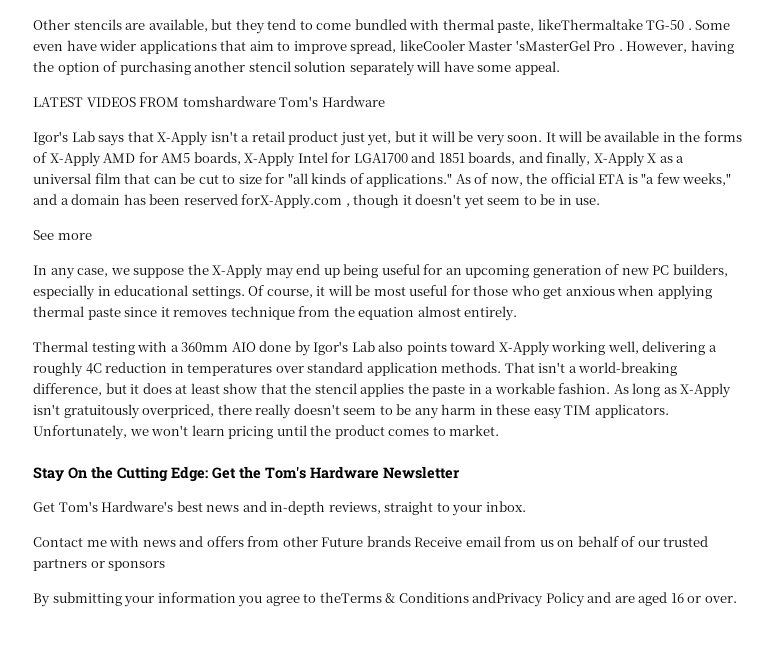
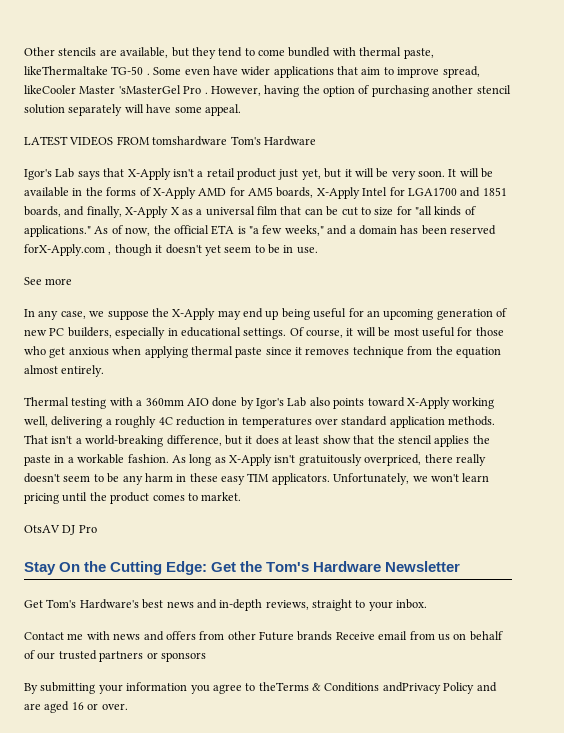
+ OtsAV DJ Pro

